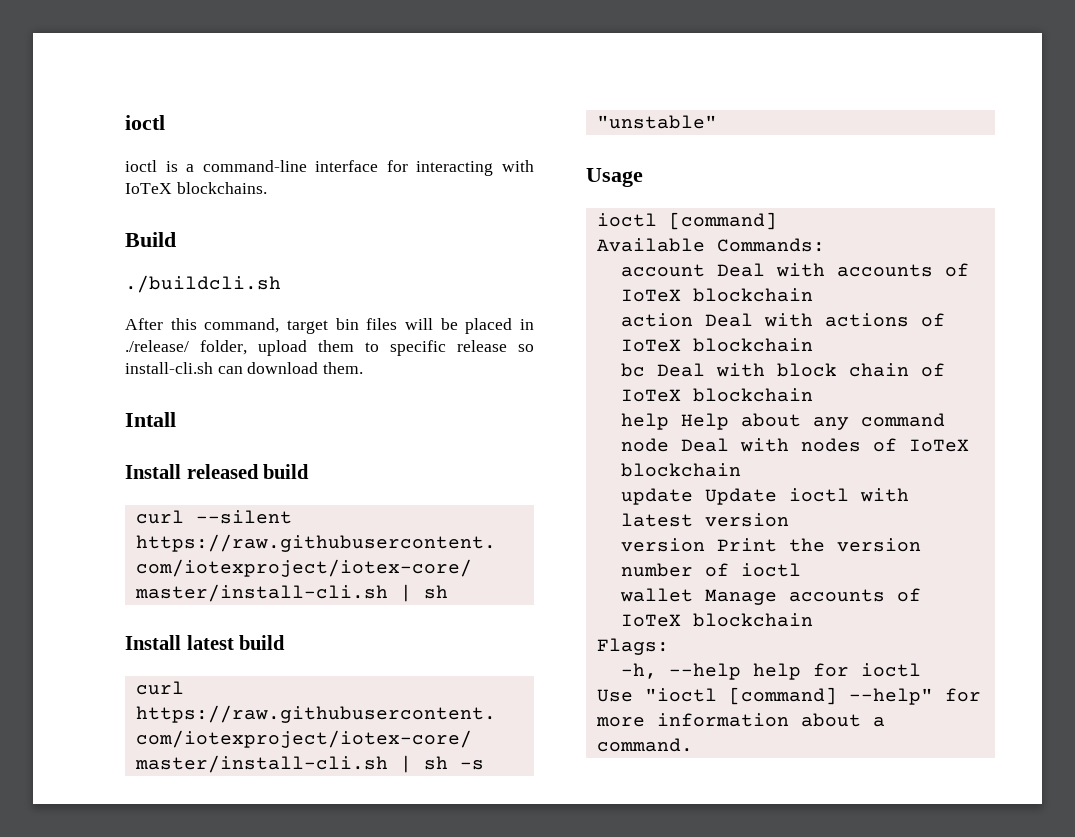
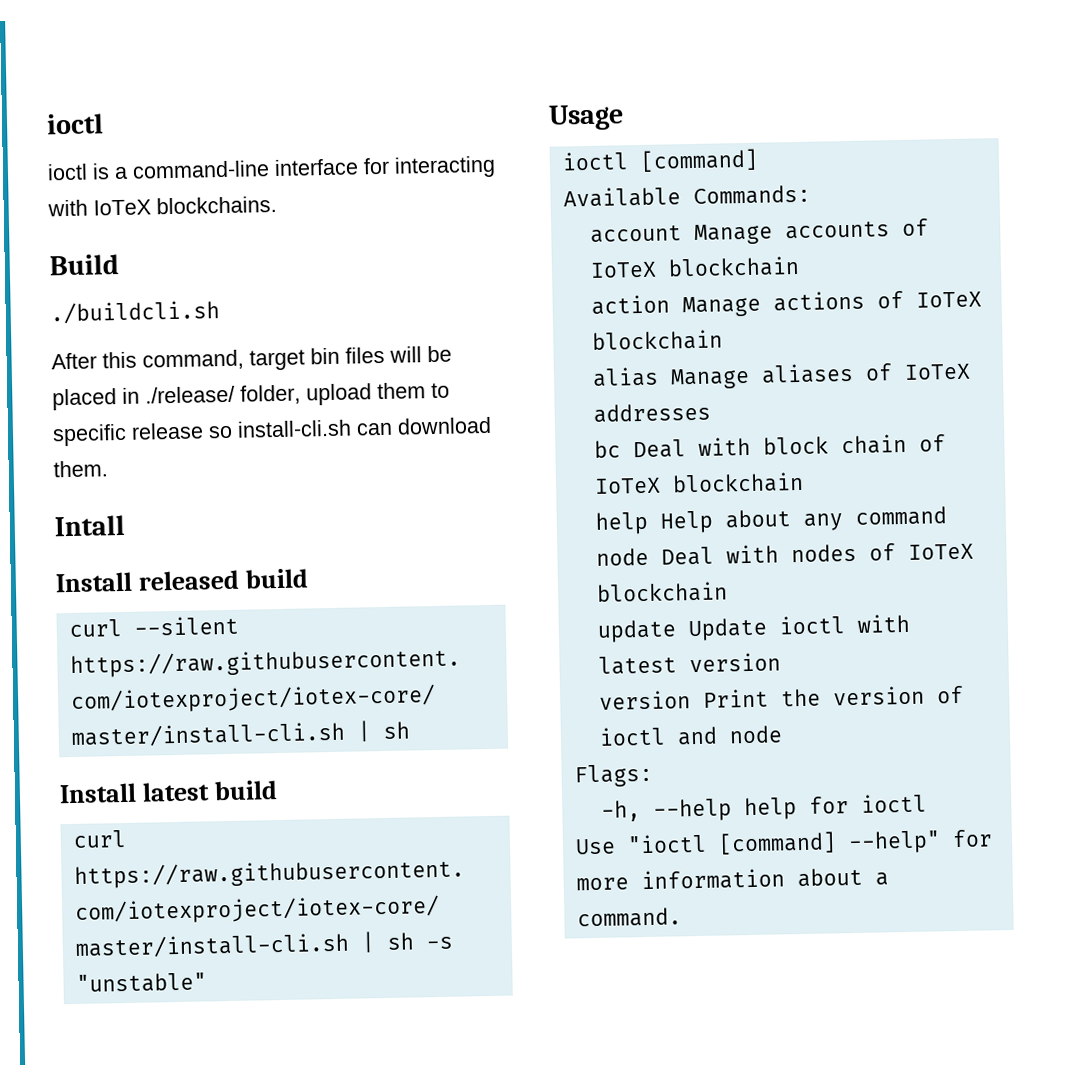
- account Deal with accounts of IoTeX blockchain
+ account Manage accounts of IoTeX blockchain
- action Deal with actions of IoTeX blockchain
+ action Manage actions of IoTeX blockchain
+ alias Manage aliases of IoTeX addresses
- version Print the version number of ioctl
- wallet Manage accounts of IoTeX blockchain
+ version Print the version of ioctl and node

